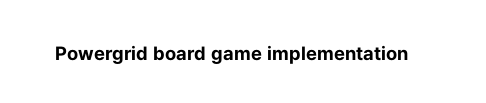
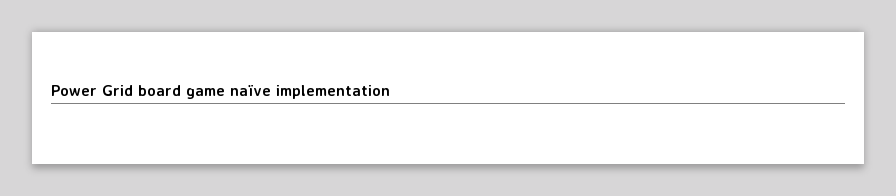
- Powergrid board game implementation
+ Power Grid board game naïve implementation

